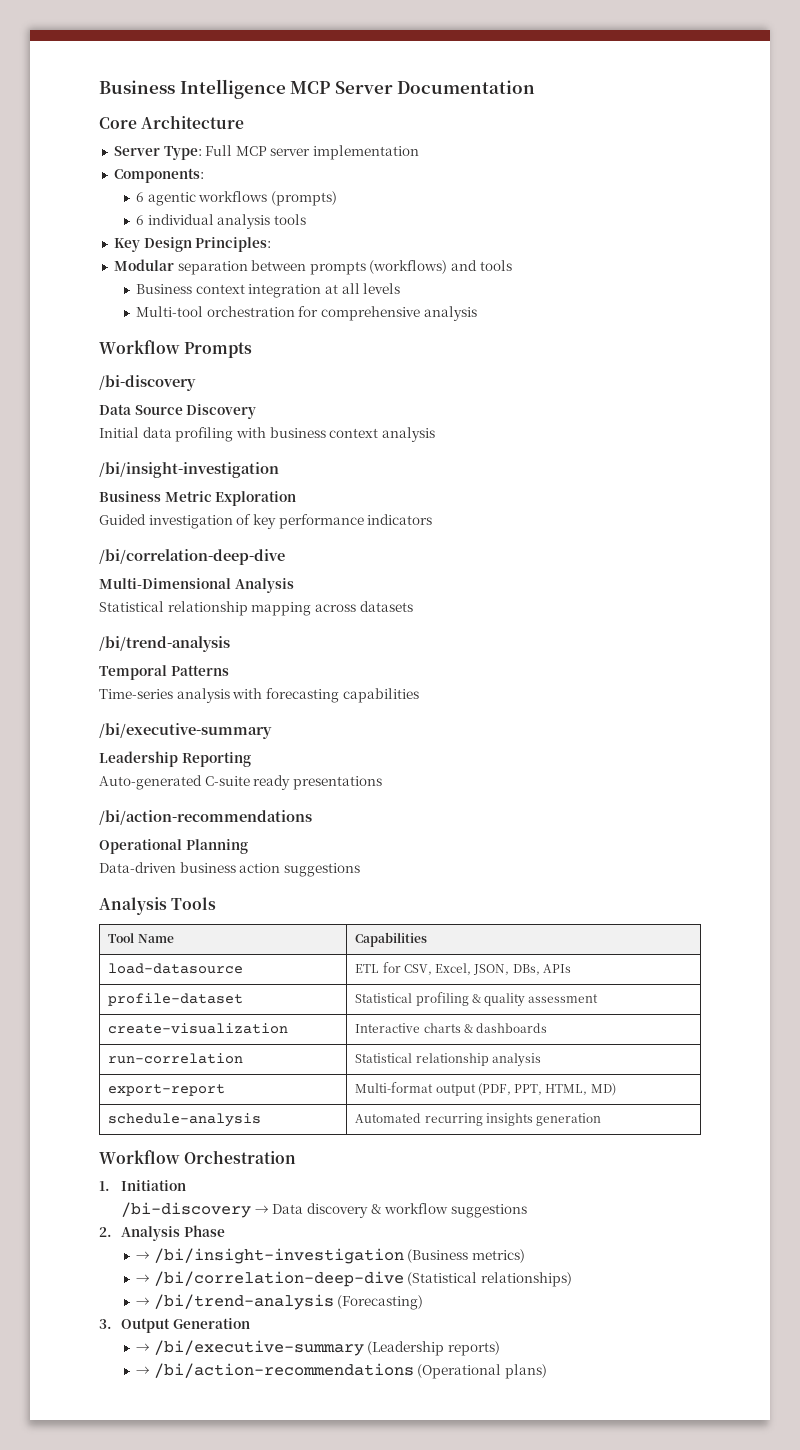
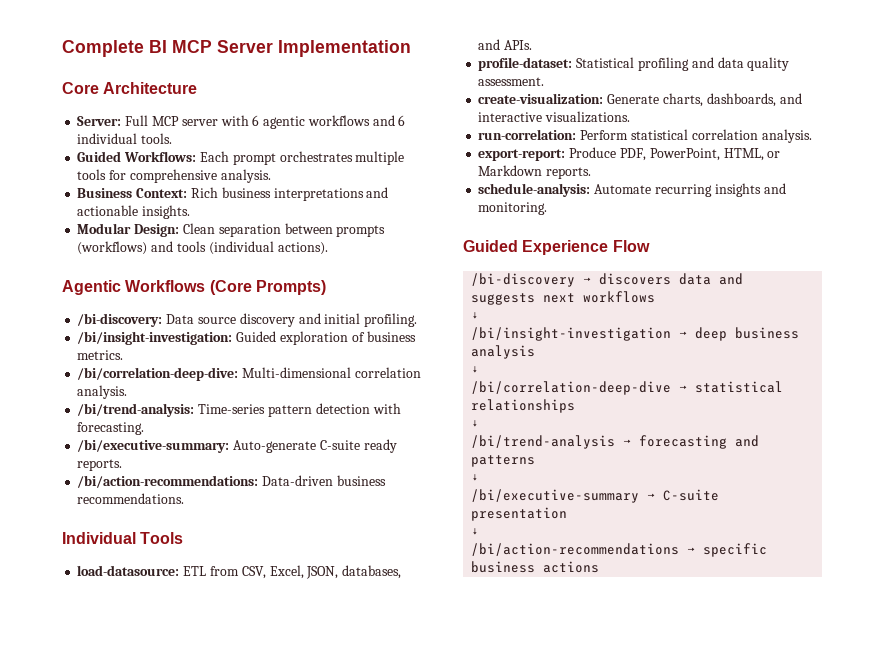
- Business Intelligence MCP Server Documentation
+ Complete BI MCP Server Implementation
- Server Type: Full MCP server implementation
- Components:
- 6 agentic workflows (prompts)
- 6 individual analysis tools
- Key Design Principles:
+ Server: Full MCP server with 6 agentic workflows and 6 individual tools.
+ Guided Workflows: Each prompt orchestrates multiple tools for comprehensive analysis.
+ Business Context: Rich business interpretations and actionable insights.
- Modular separation between prompts (workflows) and tools
- Business context integration at all levels
- Multi-tool orchestration for comprehensive analysis
- Workflow Prompts
- /bi-discovery
- Data Source Discovery
- Initial data profiling with business context analysis
- /bi/insight-investigation
- Business Metric Exploration
- Guided investigation of key performance indicators
- /bi/correlation-deep-dive
- Multi-Dimensional Analysis
- Statistical relationship mapping across datasets
- /bi/trend-analysis
- Temporal Patterns
- Time-series analysis with forecasting capabilities
- /bi/executive-summary
- Leadership Reporting
- Auto-generated C-suite ready presentations
- /bi/action-recommendations
- Operational Planning
- Data-driven business action suggestions
- Analysis Tools
- Tool Name | Capabilities
- load-datasource | ETL for CSV, Excel, JSON, DBs, APIs
- profile-dataset | Statistical profiling & quality assessment
- create-visualization | Interactive charts & dashboards
- run-correlation | Statistical relationship analysis
- export-report | Multi-format output (PDF, PPT, HTML, MD)
- schedule-analysis | Automated recurring insights generation
- Workflow Orchestration
- 1. Initiation
- /bi-discovery → Data discovery & workflow suggestions
- 2. Analysis Phase
- → /bi/insight-investigation (Business metrics)
- → /bi/correlation-deep-dive (Statistical relationships)
- → /bi/trend-analysis (Forecasting)
- 3. Output Generation
- → /bi/executive-summary (Leadership reports)
- → /bi/action-recommendations (Operational plans)
+ Modular Design: Clean separation between prompts (workflows) and tools (individual actions).
+ Agentic Workflows (Core Prompts)
+ /bi-discovery: Data source discovery and initial profiling.
+ /bi/insight-investigation: Guided exploration of business metrics.
+ /bi/correlation-deep-dive: Multi-dimensional correlation analysis.
+ /bi/trend-analysis: Time-series pattern detection with forecasting.
+ /bi/executive-summary: Auto-generate C-suite ready reports.
+ /bi/action-recommendations: Data-driven business recommendations.
+ Individual Tools
+ load-datasource: ETL from CSV, Excel, JSON, databases, and APIs.
+ profile-dataset: Statistical profiling and data quality assessment.
+ create-visualization: Generate charts, dashboards, and interactive visualizations.
+ run-correlation: Perform statistical correlation analysis.
+ export-report: Produce PDF, PowerPoint, HTML, or Markdown reports.
+ schedule-analysis: Automate recurring insights and monitoring.
+ Guided Experience Flow
+ /bi-discovery → discovers data and suggests next workflows
+ ↓
+ /bi/insight-investigation → deep business analysis
+ ↓
+ /bi/correlation-deep-dive → statistical relationships
+ ↓
+ /bi/trend-analysis → forecasting and patterns
+ ↓
+ /bi/executive-summary → C-suite presentation
+ ↓
+ /bi/action-recommendations → specific business actions

